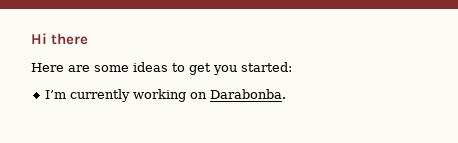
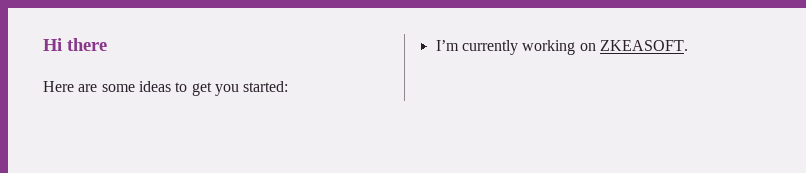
- I’m currently working on Darabonba.
+ I’m currently working on ZKEASOFT.

